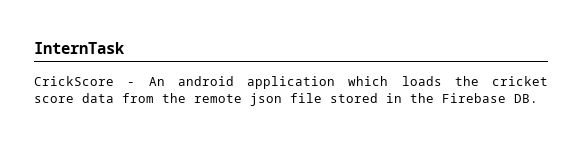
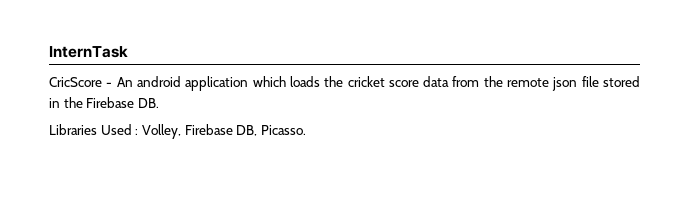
- CrickScore - An android application which loads the cricket score data from the remote json file stored in the Firebase DB.
+ CricScore - An android application which loads the cricket score data from the remote json file stored in the Firebase DB.
+ Libraries Used : Volley, Firebase DB, Picasso.

